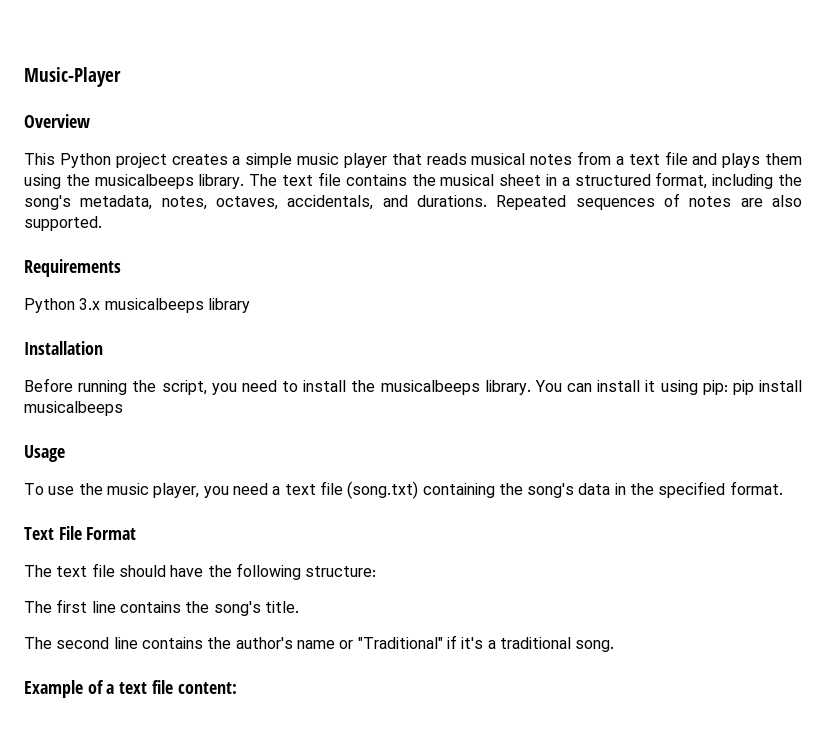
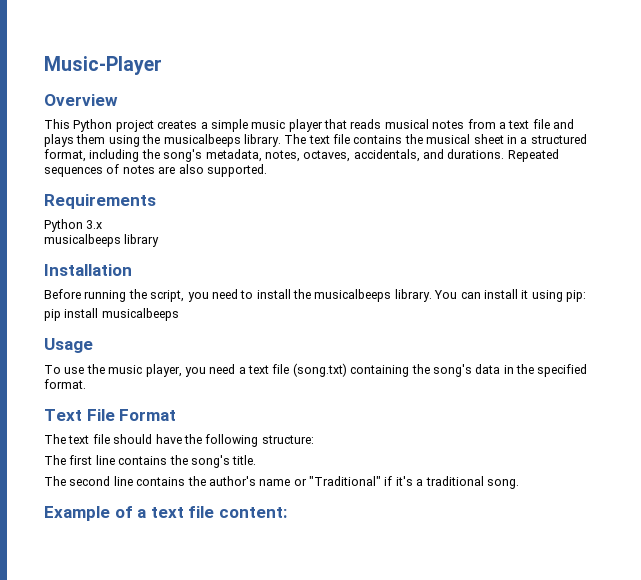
- Python 3.x musicalbeeps library
+ Python 3.x
+ musicalbeeps library
- You can install it using pip: pip install musicalbeeps
+ You can install it using pip:
+ pip install musicalbeeps

